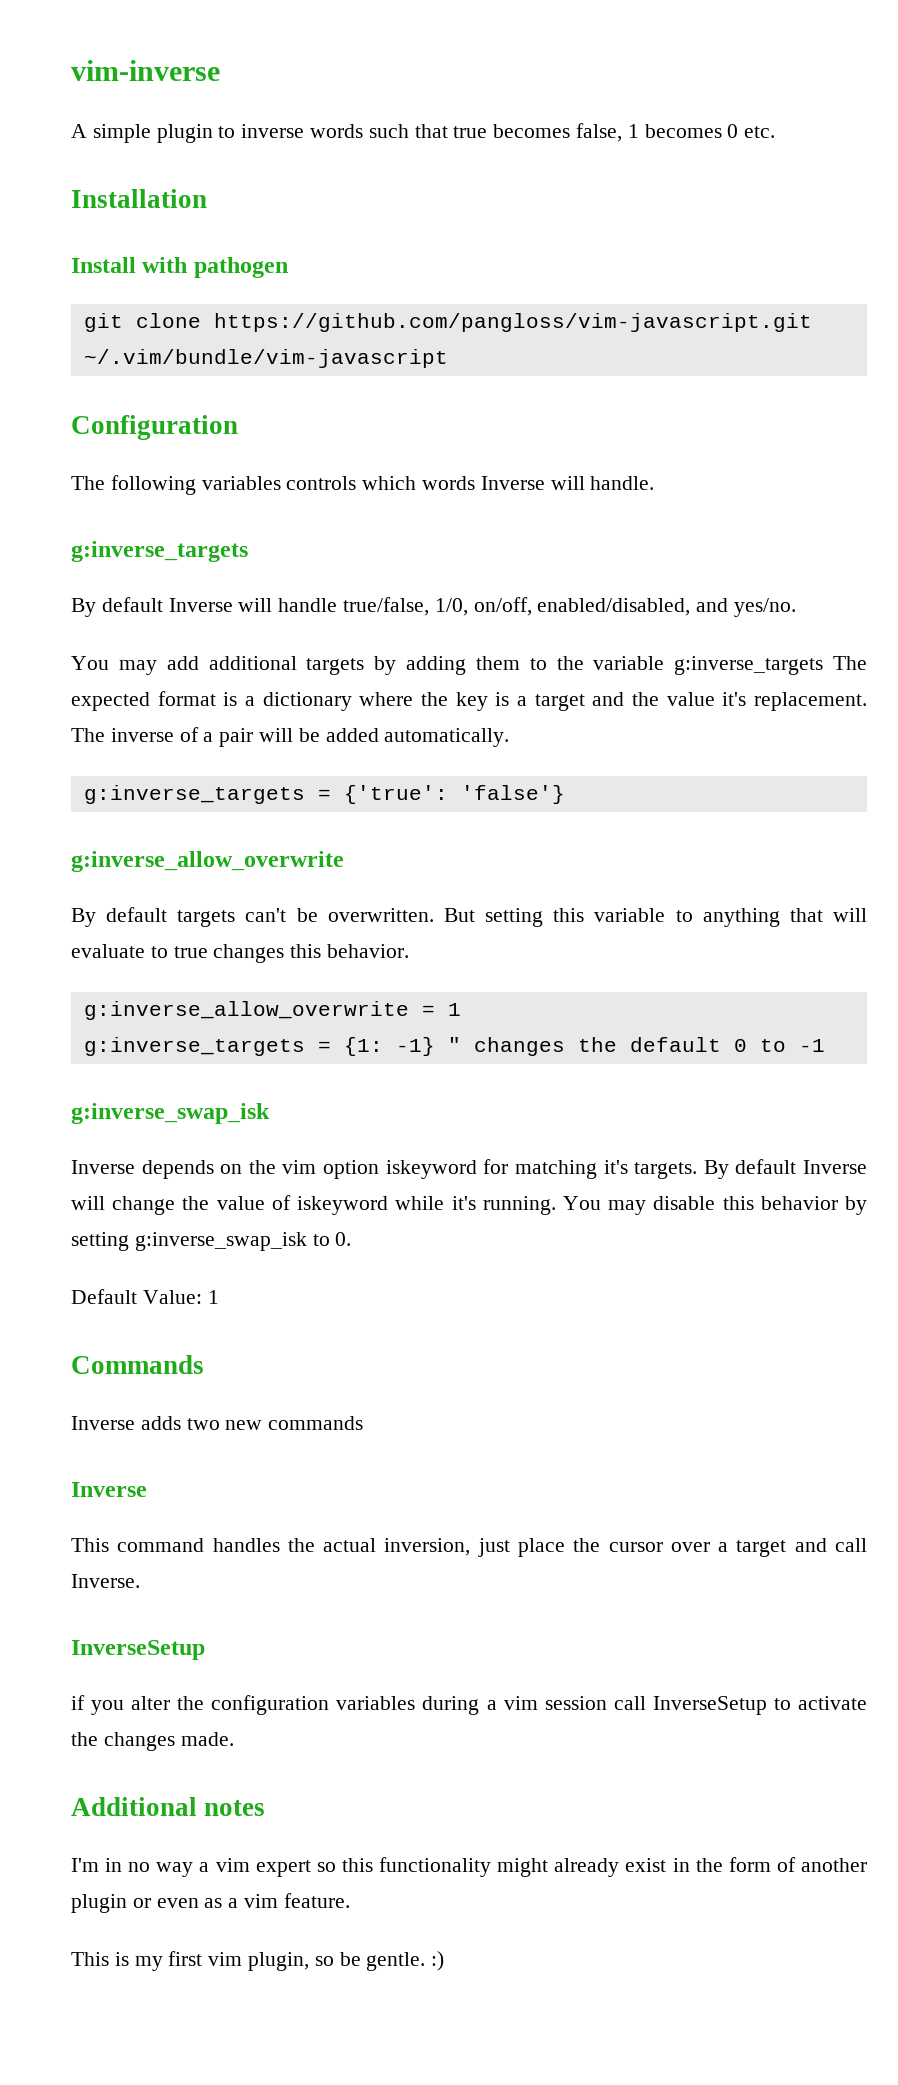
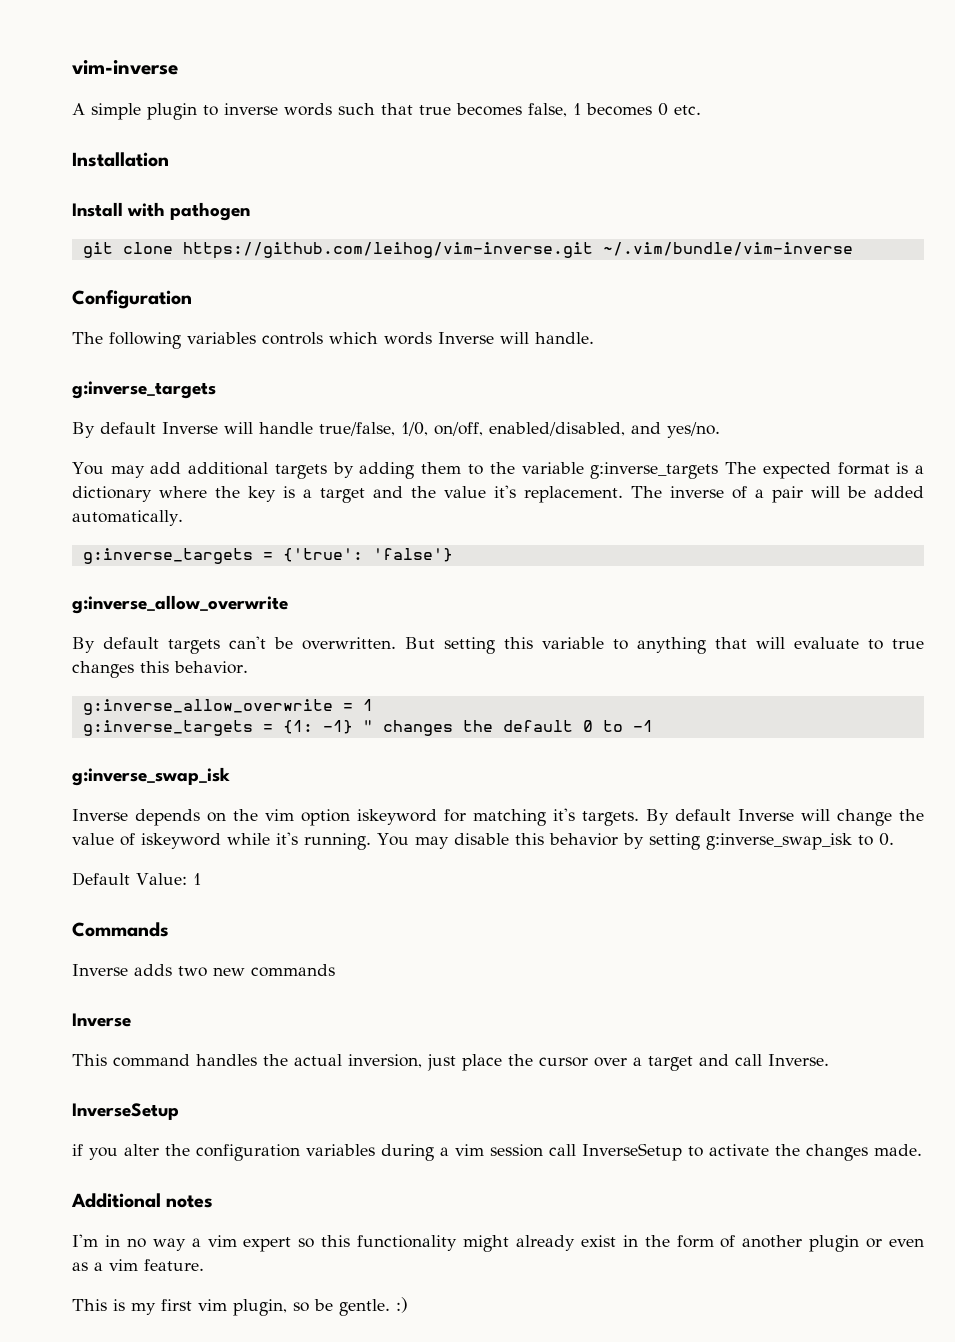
- git clone https://github.com/pangloss/vim-javascript.git ~/.vim/bundle/vim-javascript
+ git clone https://github.com/leihog/vim-inverse.git ~/.vim/bundle/vim-inverse

